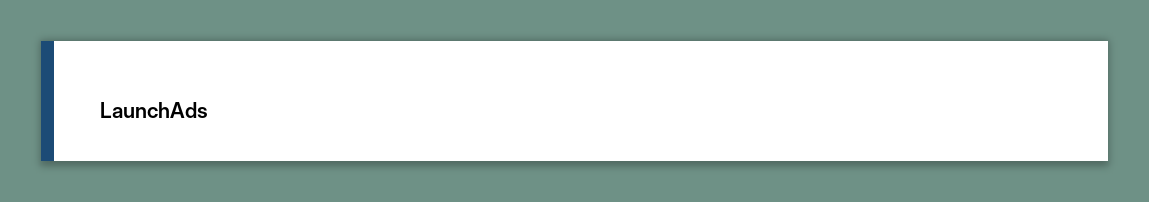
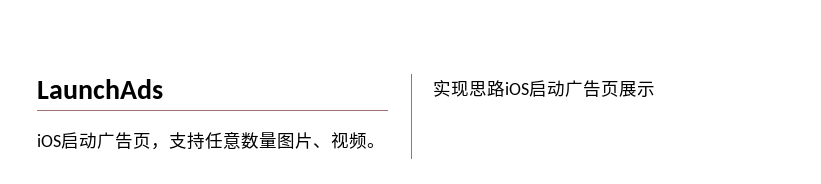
+ iOS启动广告页，支持任意数量图片、视频。实现思路iOS启动广告页展示

